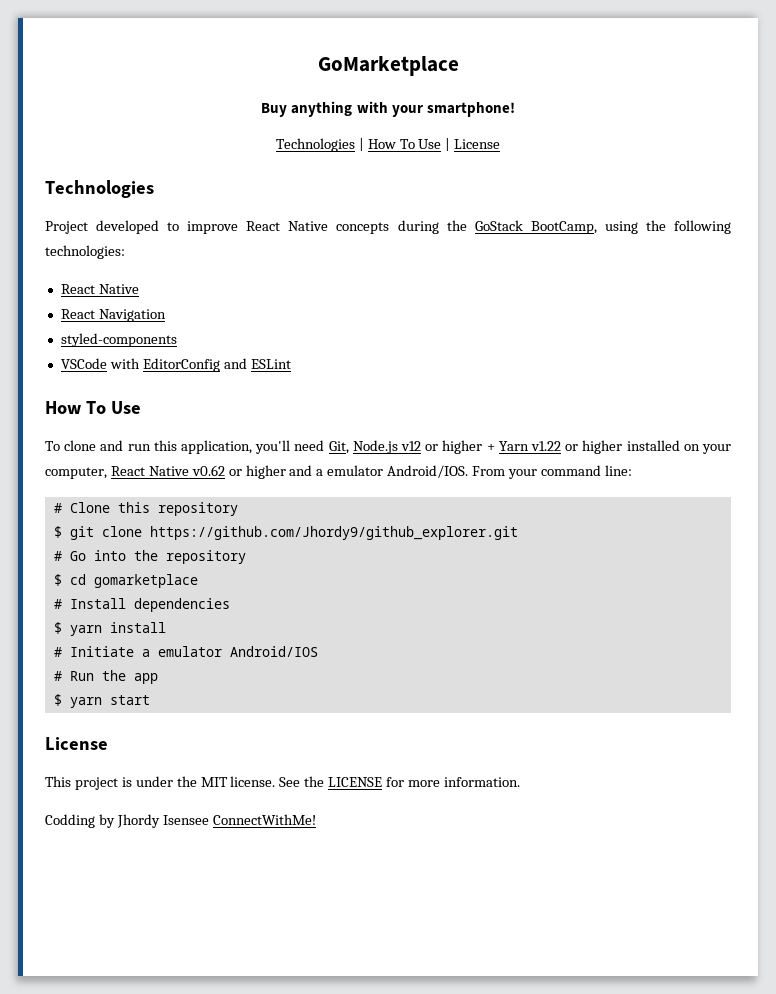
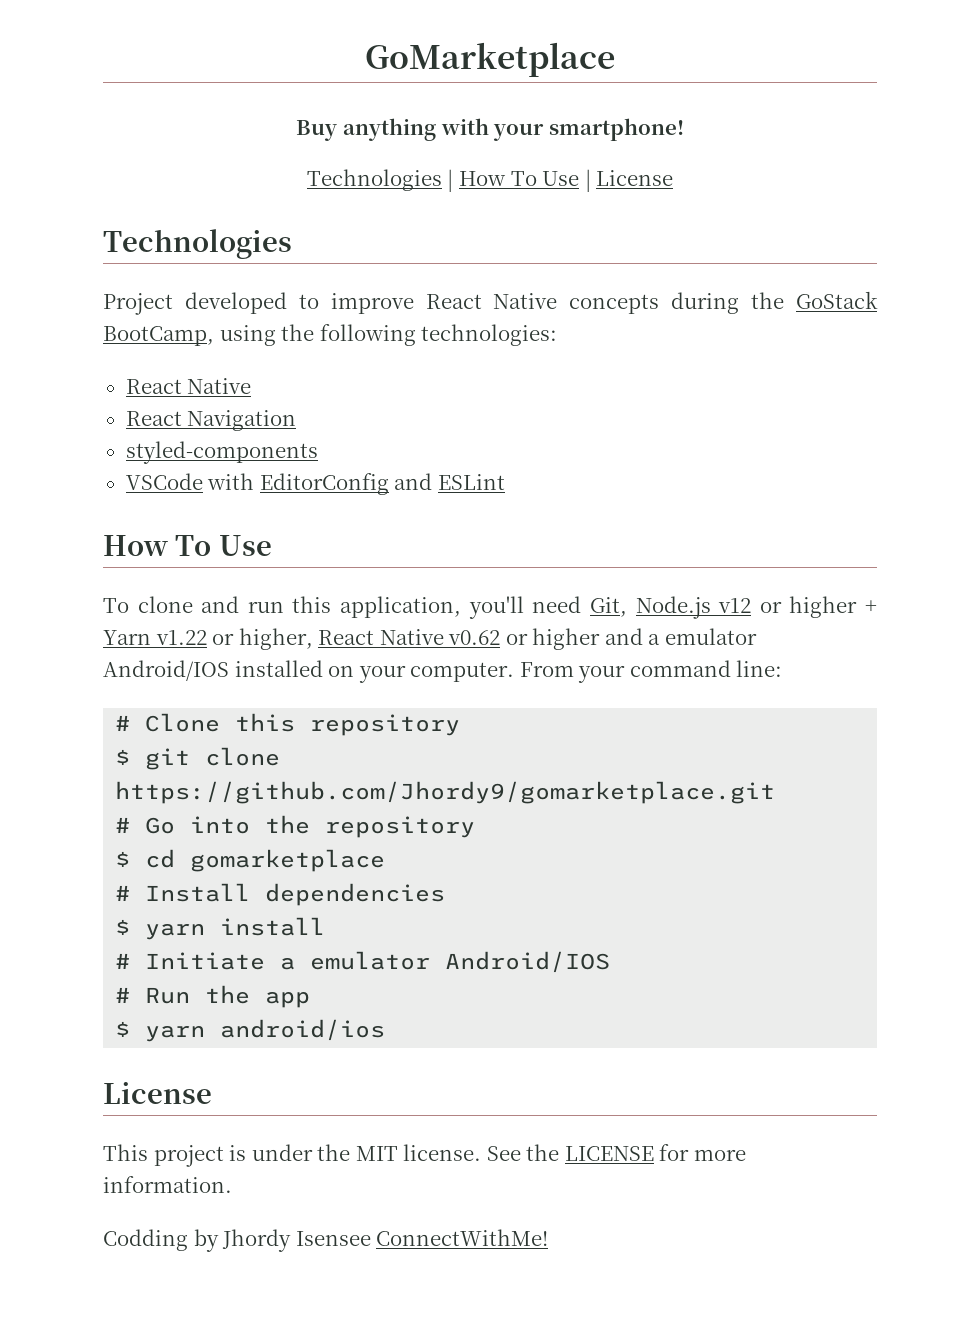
- To clone and run this application, you'll need Git, Node.js v12 or higher + Yarn v1.22 or higher installed on your computer, React Native v0.62 or higher and a emulator Android/IOS.
+ To clone and run this application, you'll need Git, Node.js v12 or higher + Yarn v1.22 or higher, React Native v0.62 or higher and a emulator Android/IOS installed on your computer.
- $ git clone https://github.com/Jhordy9/github_explorer.git
+ $ git clone https://github.com/Jhordy9/gomarketplace.git
- $ yarn start
+ $ yarn android/ios

